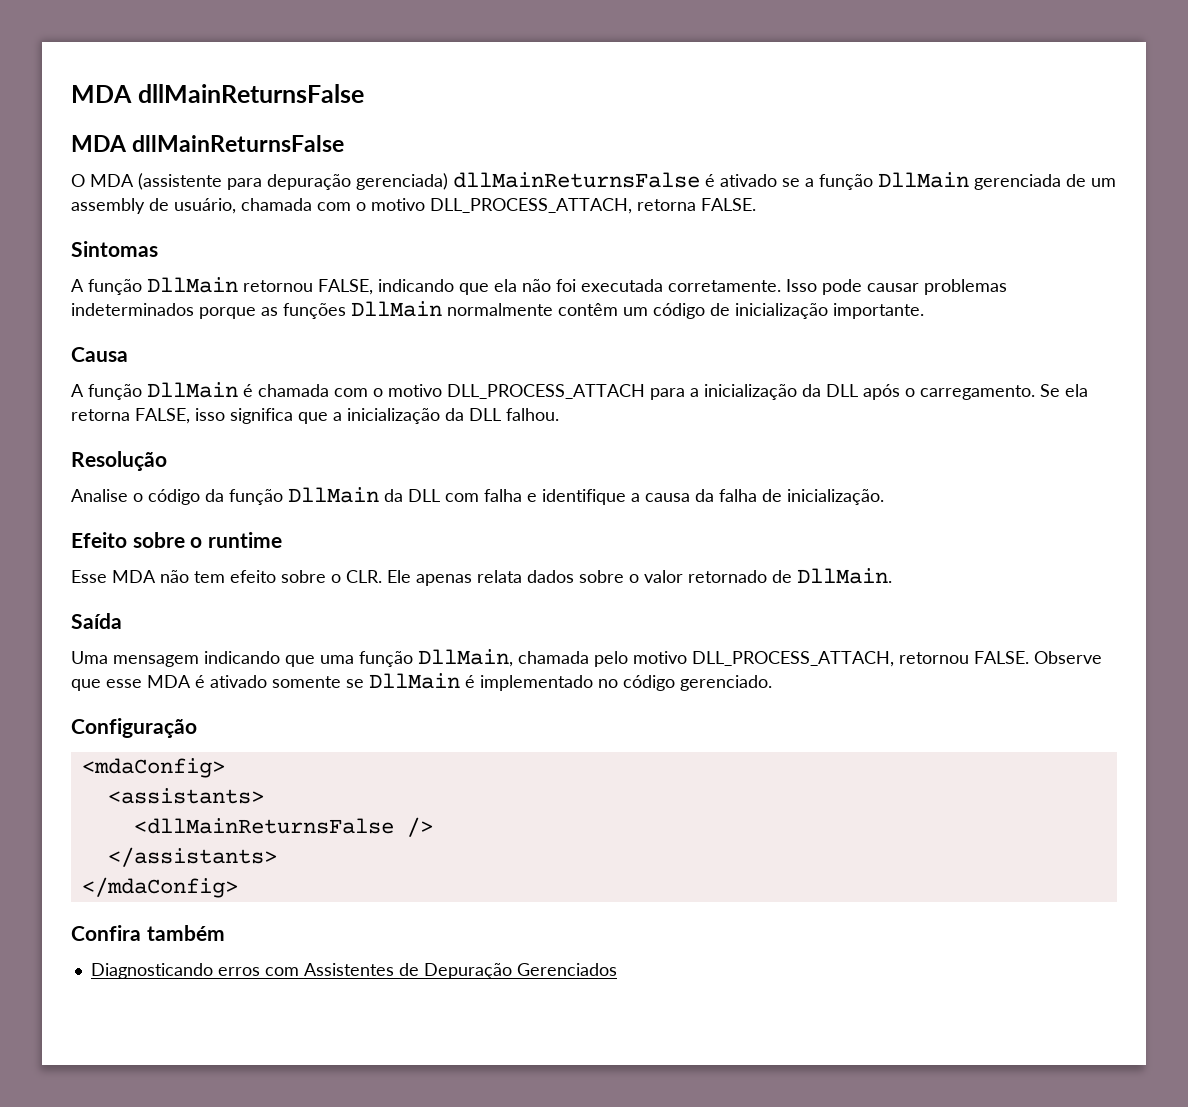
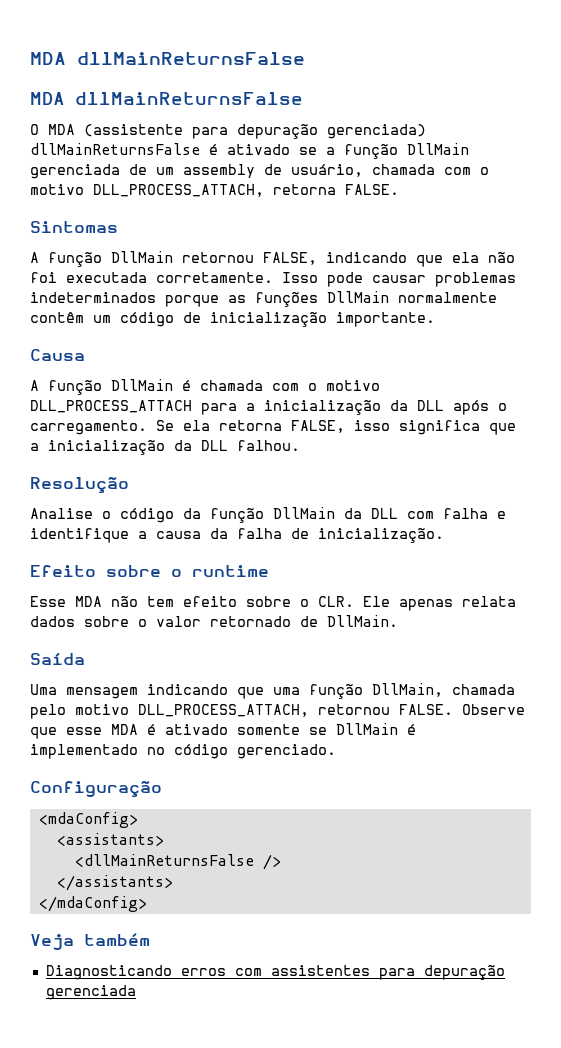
- Confira também
+ Veja também
- Diagnosticando erros com Assistentes de Depuração Gerenciados
+ Diagnosticando erros com assistentes para depuração gerenciada

